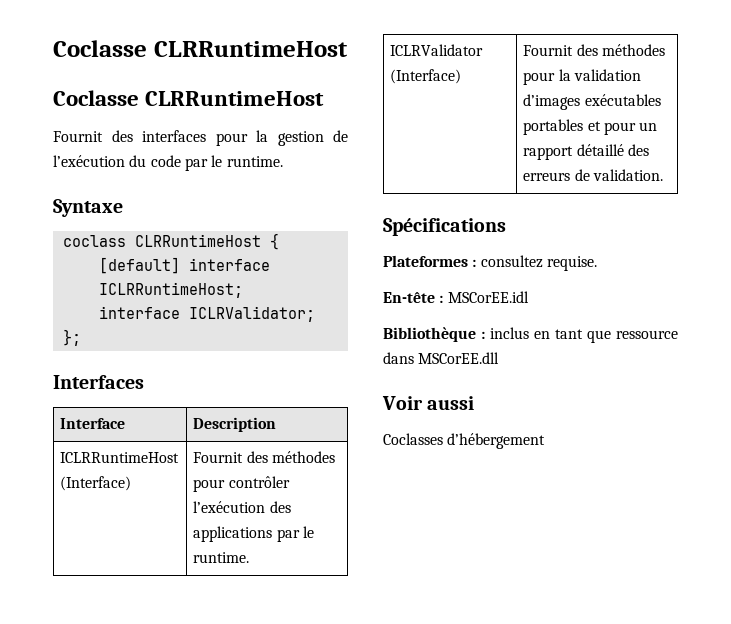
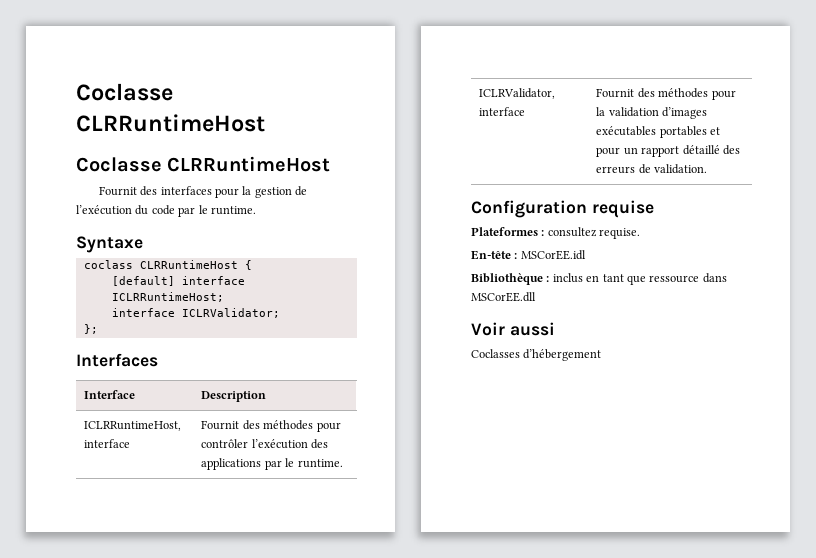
- ICLRRuntimeHost (Interface) | Fournit des méthodes pour contrôler l’exécution des applications par le runtime.
+ ICLRRuntimeHost, interface | Fournit des méthodes pour contrôler l’exécution des applications par le runtime.
- ICLRValidator (Interface) | Fournit des méthodes pour la validation d’images exécutables portables et pour un rapport détaillé des erreurs de validation.
+ ICLRValidator, interface | Fournit des méthodes pour la validation d’images exécutables portables et pour un rapport détaillé des erreurs de validation.
- Spécifications
+ Configuration requise

